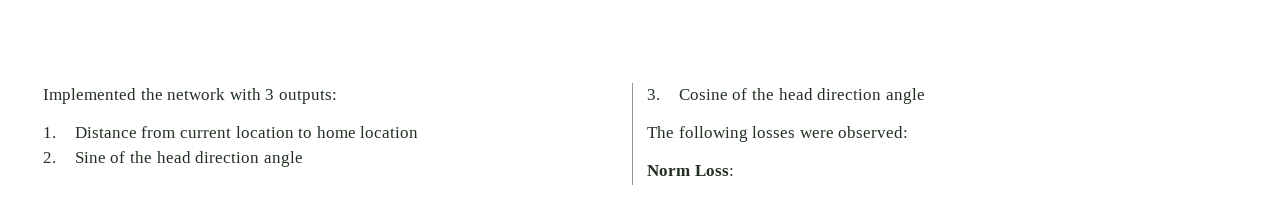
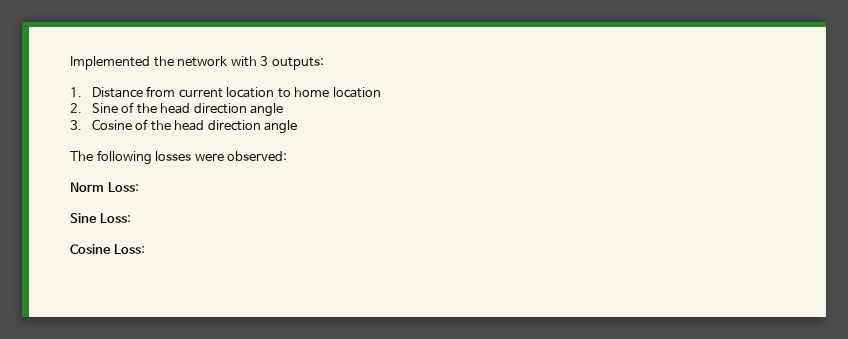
+ Sine Loss:
+ Cosine Loss:

